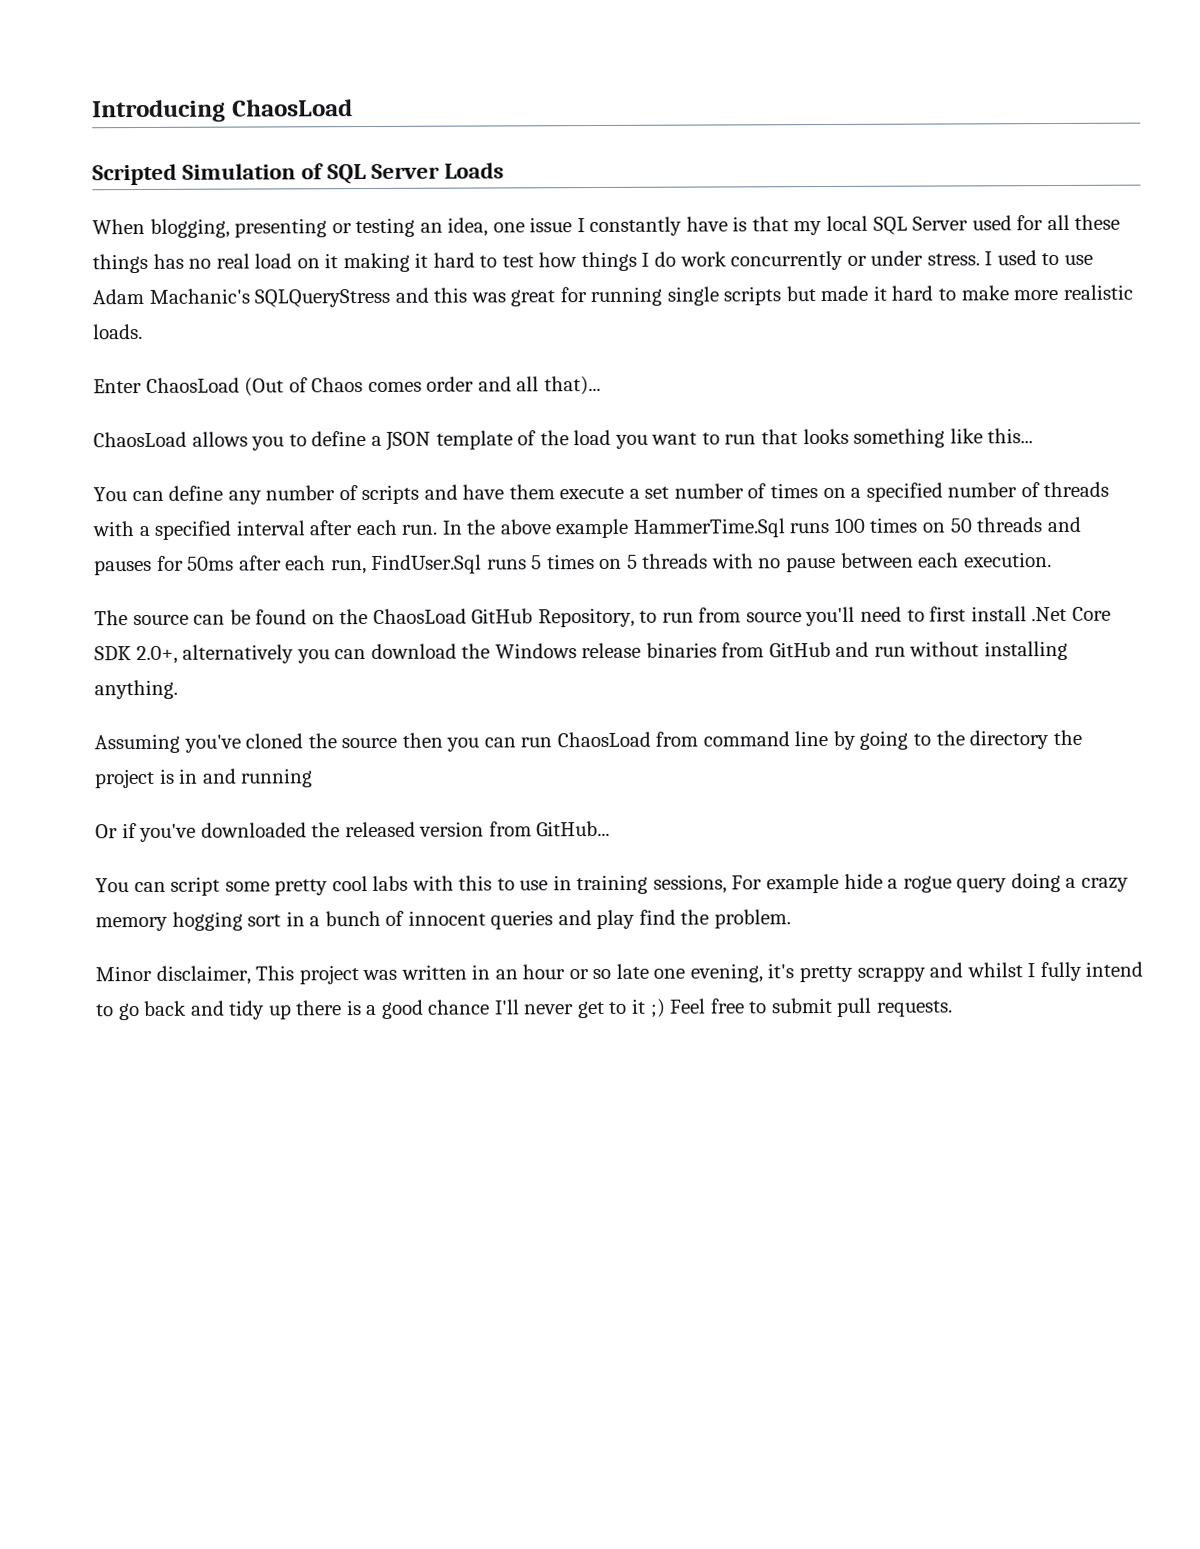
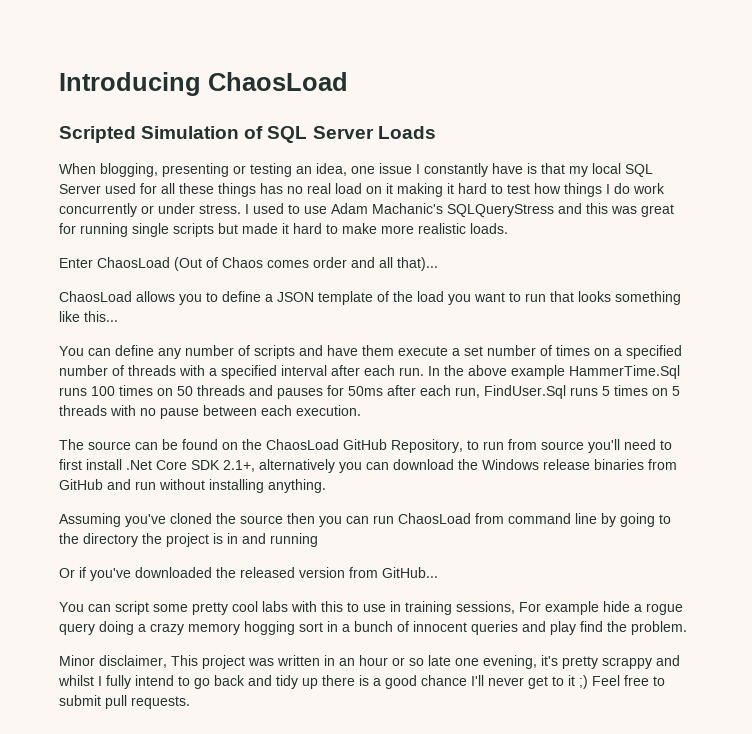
- The source can be found on the ChaosLoad GitHub Repository, to run from source you'll need to first install .Net Core SDK 2.0+, alternatively you can download the Windows release binaries from GitHub and run without installing anything.
+ The source can be found on the ChaosLoad GitHub Repository, to run from source you'll need to first install .Net Core SDK 2.1+, alternatively you can download the Windows release binaries from GitHub and run without installing anything.

